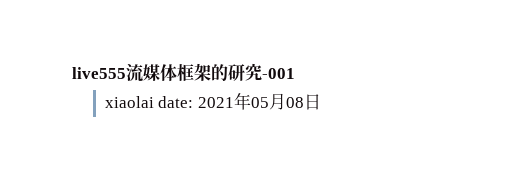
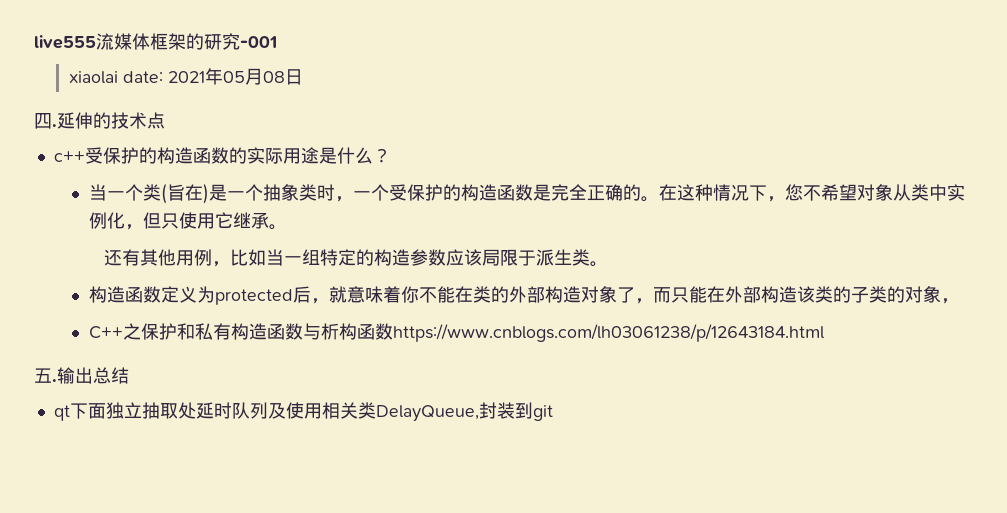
+ 四.延伸的技术点
+ c++受保护的构造函数的实际用途是什么？
+ 当一个类(旨在)是一个抽象类时，一个受保护的构造函数是完全正确的。在这种情况下，您不希望对象从类中实例化，但只使用它继承。
+ 还有其他用例，比如当一组特定的构造参数应该局限于派生类。
+ 构造函数定义为protected后，就意味着你不能在类的外部构造对象了，而只能在外部构造该类的子类的对象，
+ C++之保护和私有构造函数与析构函数https://www.cnblogs.com/lh03061238/p/12643184.html
+ 五.输出总结
+ qt下面独立抽取处延时队列及使用相关类DelayQueue,封装到git

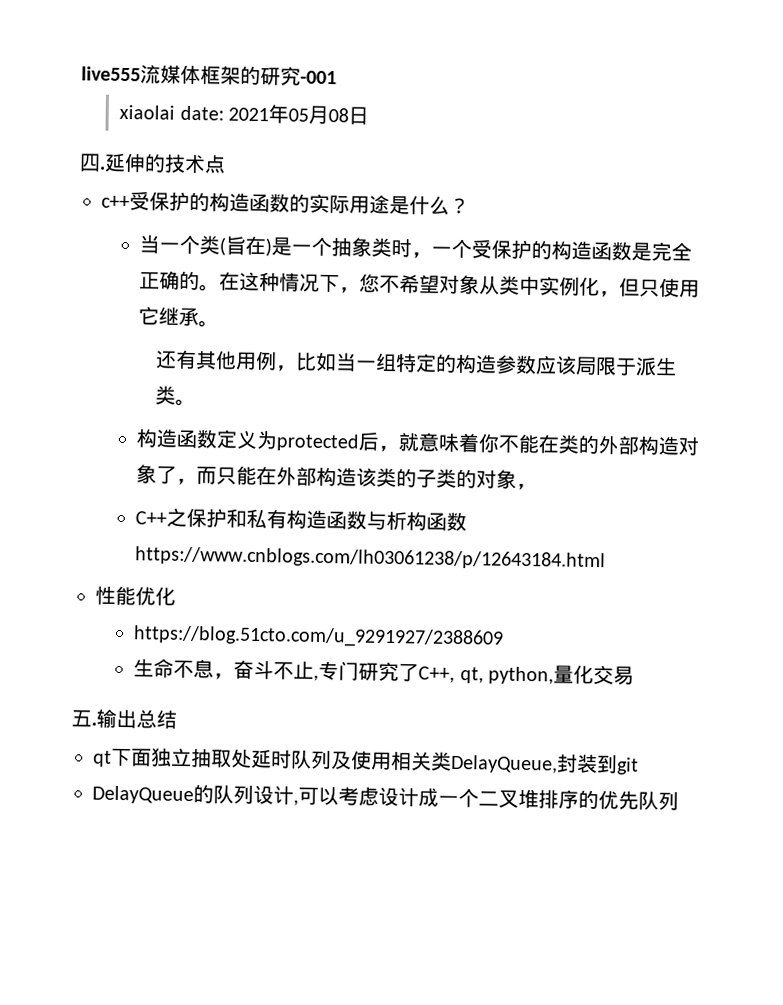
+ 性能优化
+ https://blog.51cto.com/u_9291927/2388609
+ 生命不息，奋斗不止,专门研究了C++, qt, python,量化交易
+ DelayQueue的队列设计,可以考虑设计成一个二叉堆排序的优先队列

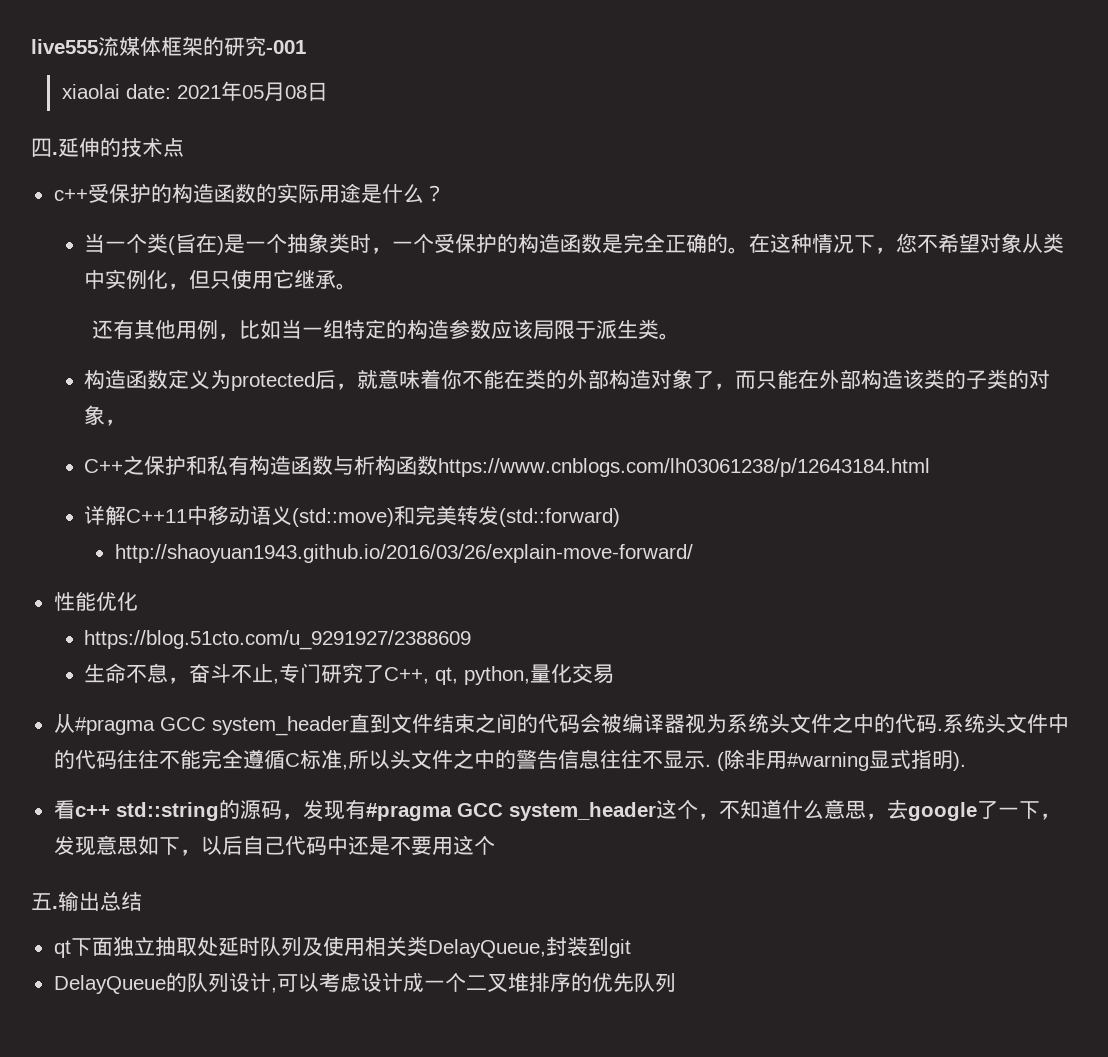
+ 详解C++11中移动语义(std::move)和完美转发(std::forward)
+ http://shaoyuan1943.github.io/2016/03/26/explain-move-forward/
+ 从#pragma GCC system_header直到文件结束之间的代码会被编译器视为系统头文件之中的代码.系统头文件中的代码往往不能完全遵循C标准,所以头文件之中的警告信息往往不显示. (除非用#warning显式指明).
+ 看c++ std::string的源码，发现有#pragma GCC system_header这个，不知道什么意思，去google了一下，发现意思如下，以后自己代码中还是不要用这个

